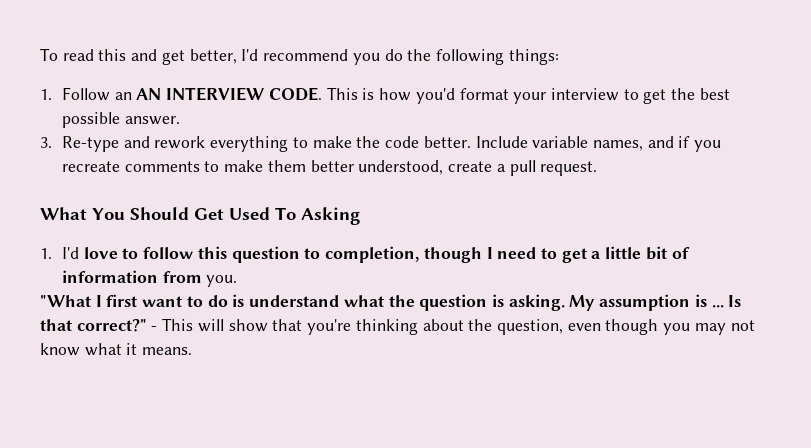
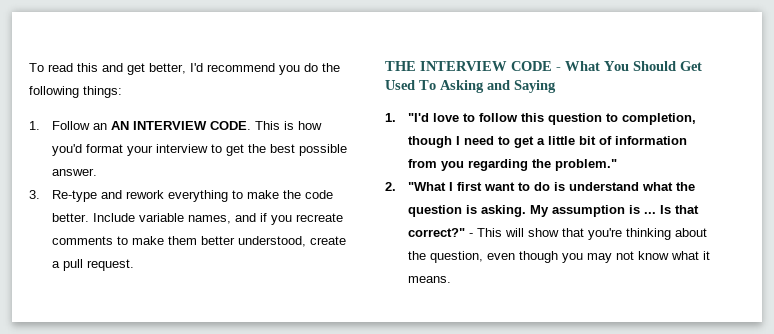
- What You Should Get Used To Asking
- 1. I'd love to follow this question to completion, though I need to get a little bit of information from you.
- "What I first want to do is understand what the question is asking.
+ THE INTERVIEW CODE - What You Should Get Used To Asking and Saying
+ 1. "I'd love to follow this question to completion, though I need to get a little bit of information from you regarding the problem."
+ 2. "What I first want to do is understand what the question is asking.

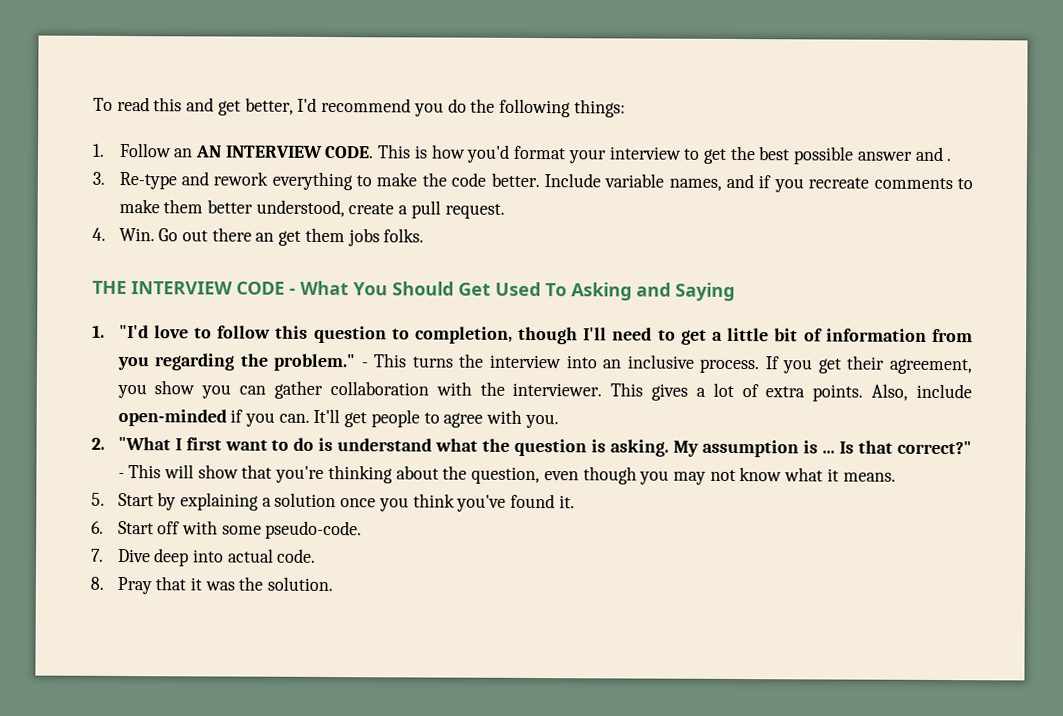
- This is how you'd format your interview to get the best possible answer.
+ This is how you'd format your interview to get the best possible answer and .
+ 4. Win. Go out there an get them jobs folks.
- 1. "I'd love to follow this question to completion, though I need to get a little bit of information from you regarding the problem."
+ 1. "I'd love to follow this question to completion, though I'll need to get a little bit of information from you regarding the problem." - This turns the interview into an inclusive process. If you get their agreement, you show you can gather collaboration with the interviewer. This gives a lot of extra points. Also, include open-minded if you can. It'll get people to agree with you.
+ 5. Start by explaining a solution once you think you've found it.
+ 6. Start off with some pseudo-code.
+ 7. Dive deep into actual code.
+ 8. Pray that it was the solution.

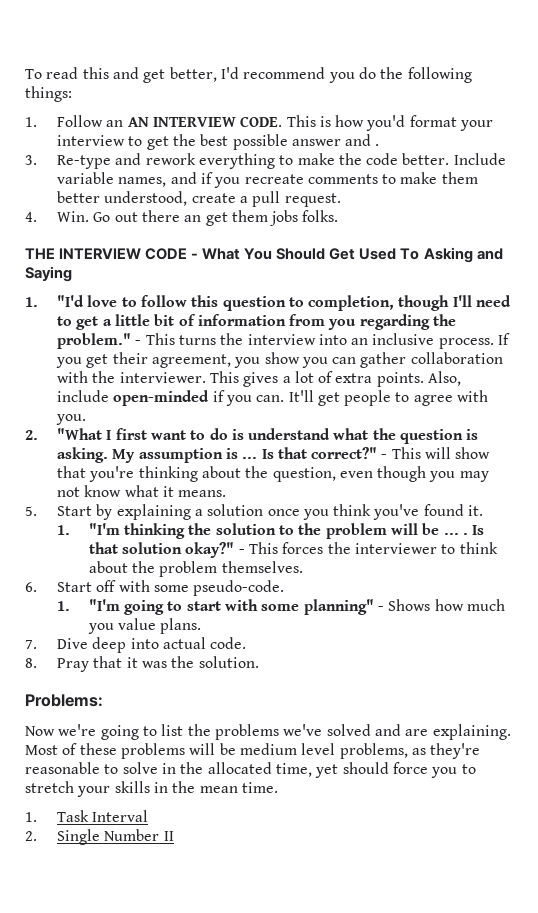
+ 1. "I'm thinking the solution to the problem will be ... . Is that solution okay?" - This forces the interviewer to think about the problem themselves.
+ 1. "I'm going to start with some planning" - Shows how much you value plans.
+ Problems:
+ Now we're going to list the problems we've solved and are explaining. Most of these problems will be medium level problems, as they're reasonable to solve in the allocated time, yet should force you to stretch your skills in the mean time.
+ 1. Task Interval
+ 2. Single Number II

